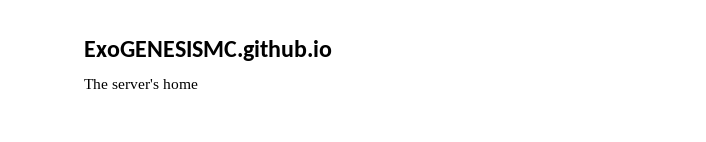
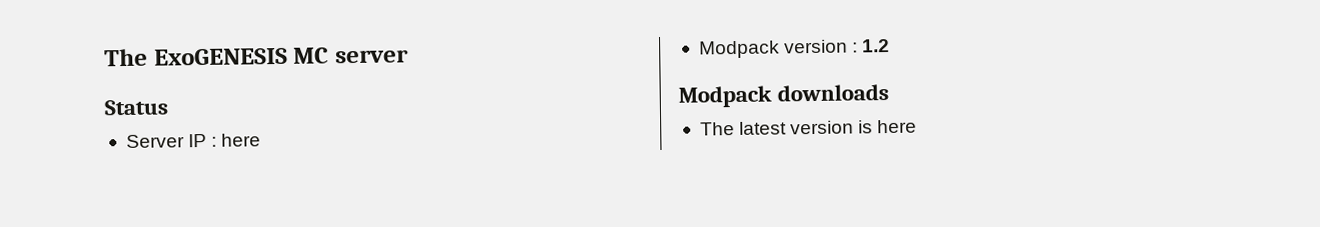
- ExoGENESISMC.github.io
- The server's home
+ The ExoGENESIS MC server
+ Status
+ Server IP : here
+ Modpack version : 1.2
+ Modpack downloads
+ The latest version is here

